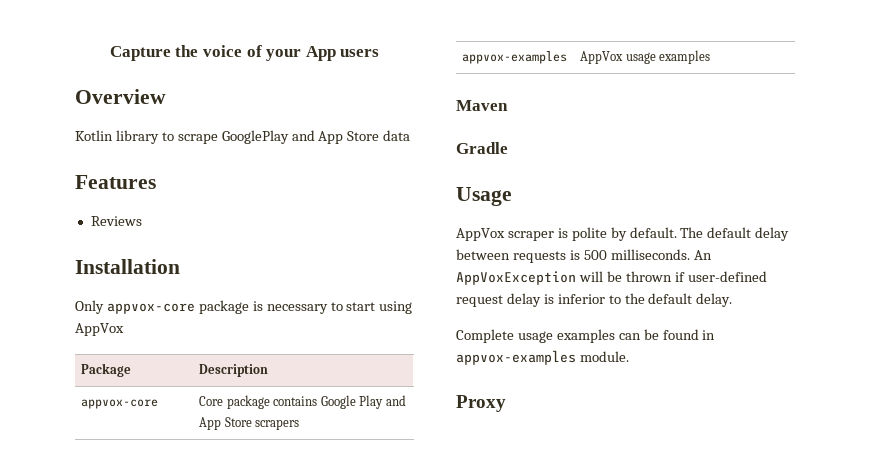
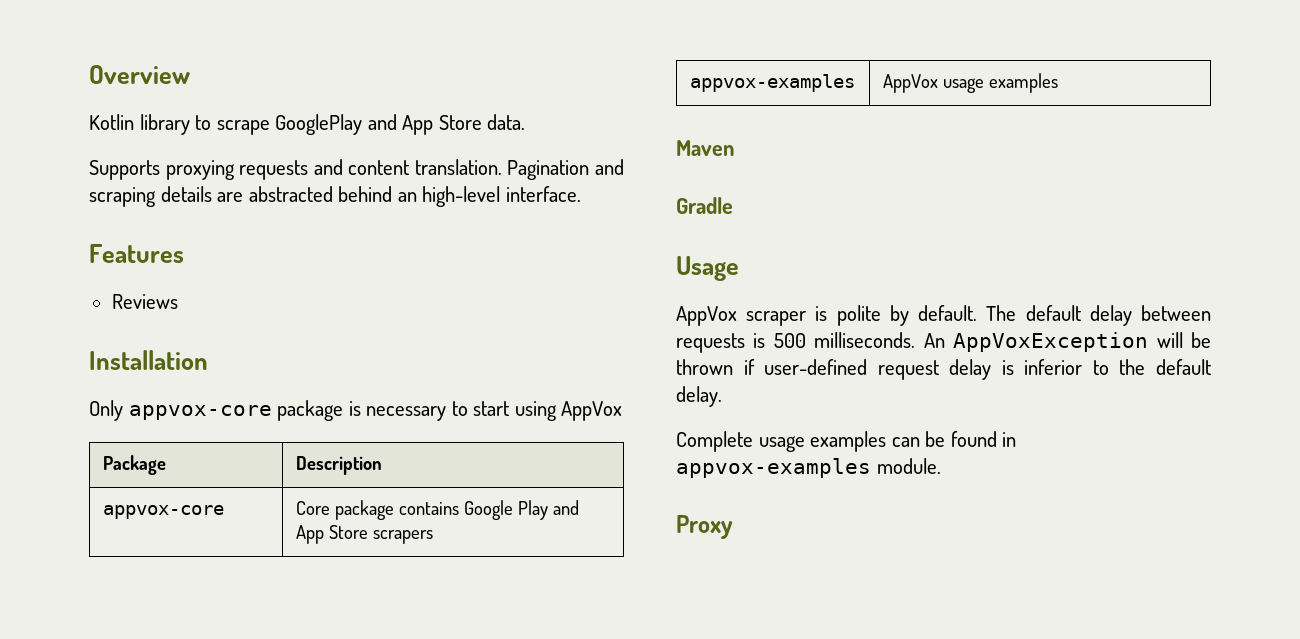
- Capture the voice of your App users
- Kotlin library to scrape GooglePlay and App Store data
+ Kotlin library to scrape GooglePlay and App Store data.
+ Supports proxying requests and content translation. Pagination and scraping details are abstracted behind an high-level interface.

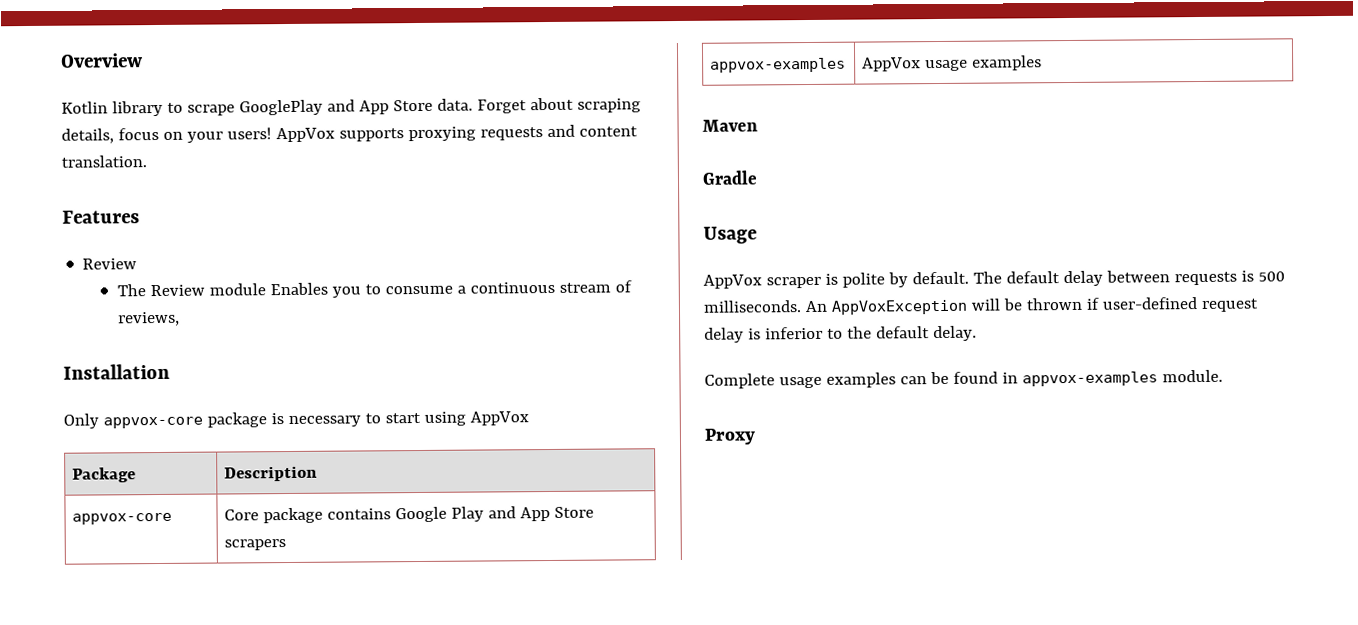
- Kotlin library to scrape GooglePlay and App Store data.
- Supports proxying requests and content translation. Pagination and scraping details are abstracted behind an high-level interface.
+ Kotlin library to scrape GooglePlay and App Store data. Forget about scraping details, focus on your users! AppVox supports proxying requests and content translation.
  Features
- Reviews
+ Review
+ The Review module Enables you to consume a continuous stream of reviews,

